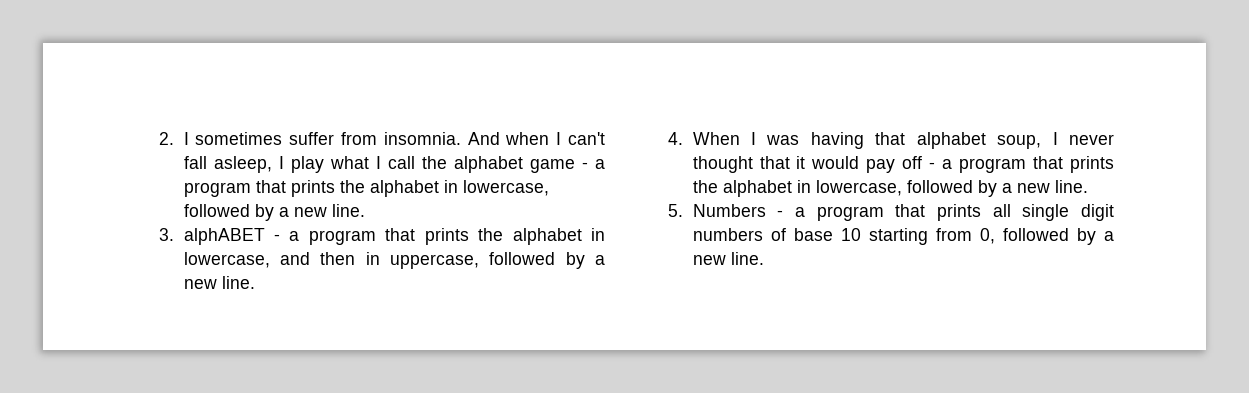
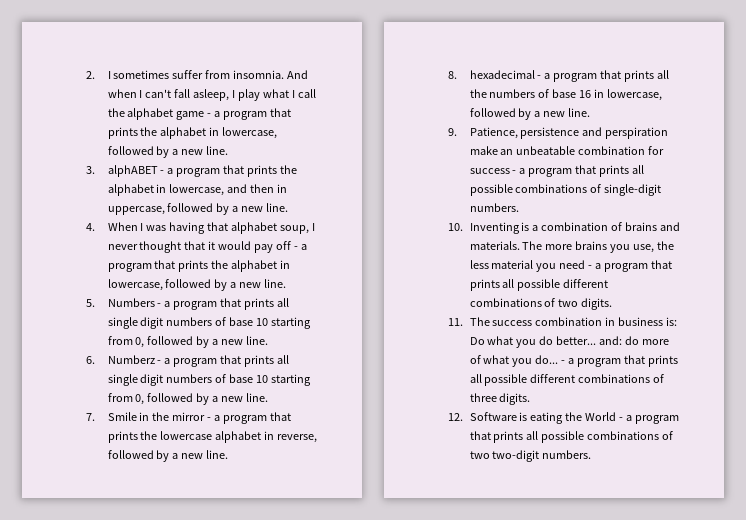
+ 6. Numberz - a program that prints all single digit numbers of base 10 starting from 0, followed by a new line.
+ 7. Smile in the mirror - a program that prints the lowercase alphabet in reverse, followed by a new line.
+ 8. hexadecimal - a program that prints all the numbers of base 16 in lowercase, followed by a new line.
+ 9. Patience, persistence and perspiration make an unbeatable combination for success - a program that prints all possible combinations of single-digit numbers.
+ 10. Inventing is a combination of brains and materials. The more brains you use, the less material you need - a program that prints all possible different combinations of two digits.
+ 11. The success combination in business is: Do what you do better... and: do more of what you do... - a program that prints all possible different combinations of three digits.
+ 12. Software is eating the World - a program that prints all possible combinations of two two-digit numbers.

